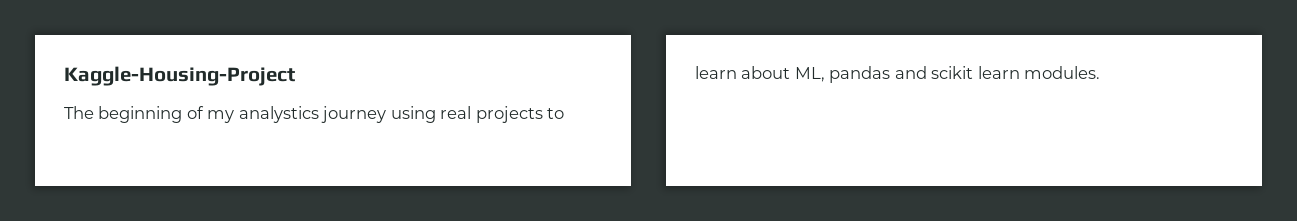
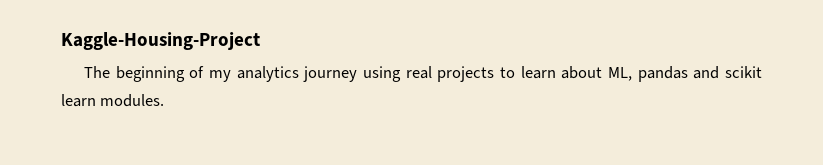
- The beginning of my analystics journey using real projects to learn about ML, pandas and scikit learn modules.
+ The beginning of my analytics journey using real projects to learn about ML, pandas and scikit learn modules.

